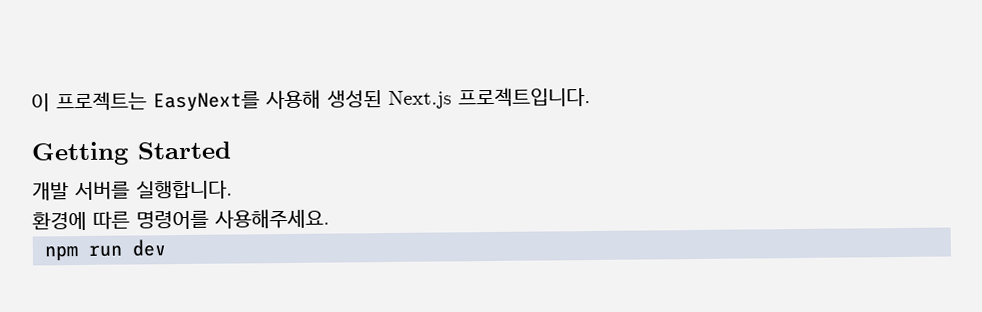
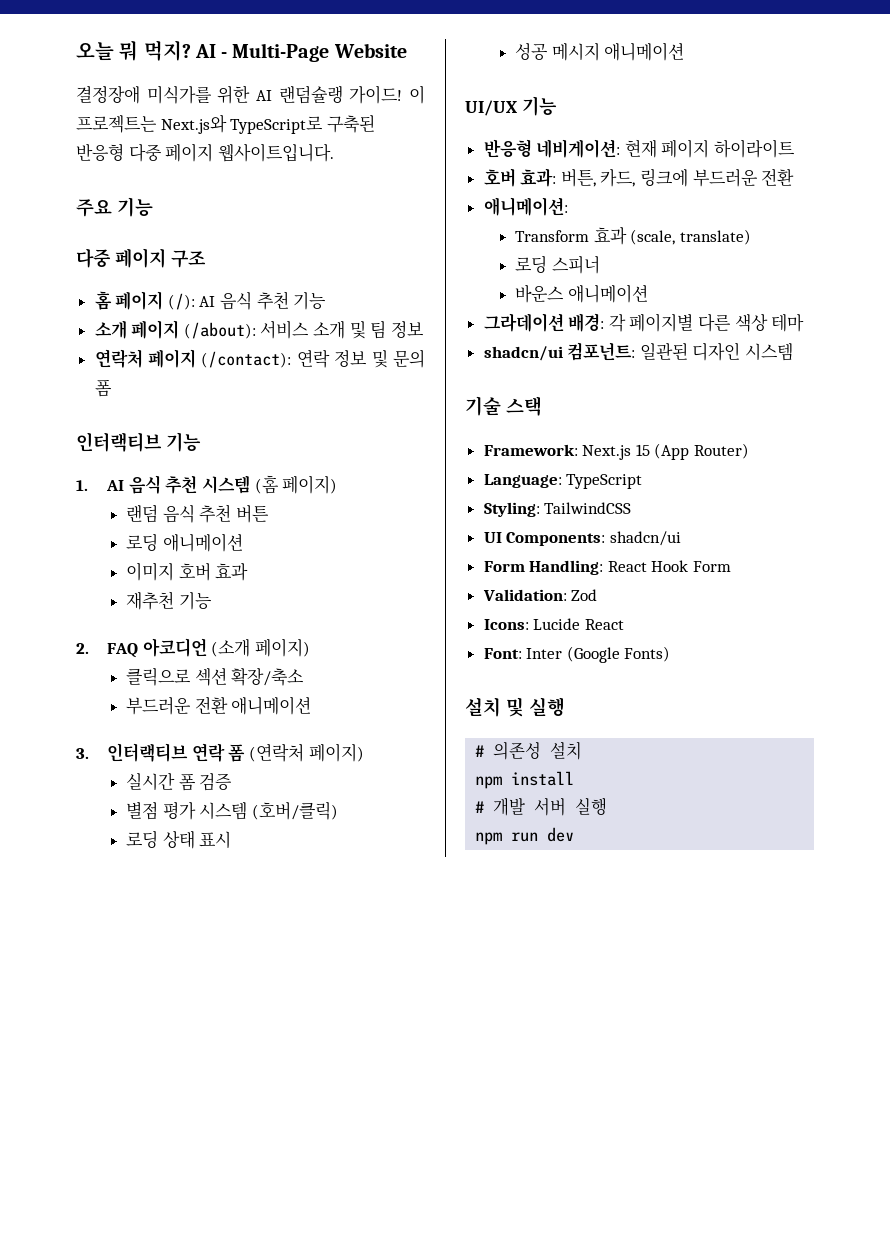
- 이 프로젝트는 EasyNext를 사용해 생성된 Next.js 프로젝트입니다.
- Getting Started
- 개발 서버를 실행합니다.
- 환경에 따른 명령어를 사용해주세요.
+ 오늘 뭐 먹지? AI - Multi-Page Website
+ 결정장애 미식가를 위한 AI 랜덤슐랭 가이드! 이 프로젝트는 Next.js와 TypeScript로 구축된 반응형 다중 페이지 웹사이트입니다.
+ 주요 기능
+ 다중 페이지 구조
+ 홈 페이지 (/): AI 음식 추천 기능
+ 소개 페이지 (/about): 서비스 소개 및 팀 정보
+ 연락처 페이지 (/contact): 연락 정보 및 문의 폼
+ 인터랙티브 기능
+ 1. AI 음식 추천 시스템 (홈 페이지)
+ 랜덤 음식 추천 버튼
+ 로딩 애니메이션
+ 이미지 호버 효과
+ 재추천 기능
+ 2. FAQ 아코디언 (소개 페이지)
+ 클릭으로 섹션 확장/축소
+ 부드러운 전환 애니메이션
+ 3. 인터랙티브 연락 폼 (연락처 페이지)
+ 실시간 폼 검증
+ 별점 평가 시스템 (호버/클릭)
+ 로딩 상태 표시
+ 성공 메시지 애니메이션
+ UI/UX 기능
+ 반응형 네비게이션: 현재 페이지 하이라이트
+ 호버 효과: 버튼, 카드, 링크에 부드러운 전환
+ 애니메이션:
+ Transform 효과 (scale, translate)
+ 로딩 스피너
+ 바운스 애니메이션
+ 그라데이션 배경: 각 페이지별 다른 색상 테마
+ shadcn/ui 컴포넌트: 일관된 디자인 시스템
+ 기술 스택
+ Framework: Next.js 15 (App Router)
+ Language: TypeScript
+ Styling: TailwindCSS
+ UI Components: shadcn/ui
+ Form Handling: React Hook Form
+ Validation: Zod
+ Icons: Lucide React
+ Font: Inter (Google Fonts)
+ 설치 및 실행
+ # 의존성 설치
+ npm install
+ # 개발 서버 실행

